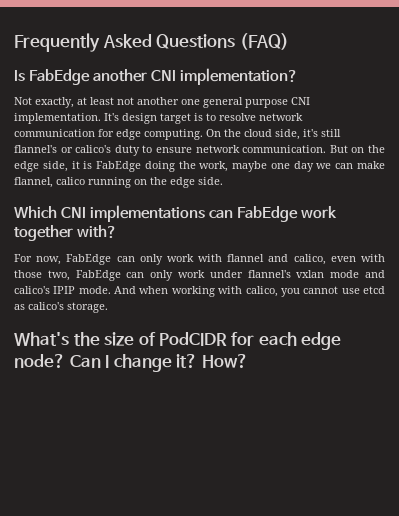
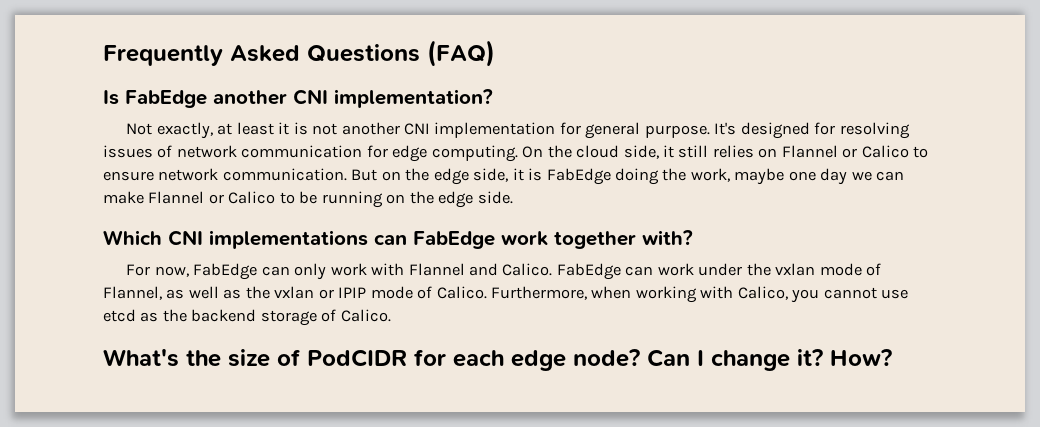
- Not exactly, at least not another one general purpose CNI implementation. It's design target is to resolve network communication for edge computing.
+ Not exactly, at least it is not another CNI implementation for general purpose. It's designed for resolving issues of network communication for edge computing.
- On the cloud side, it's still flannel's or calico's duty to ensure network communication.
+ On the cloud side, it still relies on Flannel or Calico to ensure network communication.
- But on the edge side, it is FabEdge doing the work, maybe one day we can make flannel, calico running on the edge side.
+ But on the edge side, it is FabEdge doing the work, maybe one day we can make Flannel or Calico to be running on the edge side.
- For now, FabEdge can only work with flannel and calico, even with those two, FabEdge can only work under flannel's vxlan mode and calico's IPIP mode. And when working with calico, you cannot use etcd as calico's storage.
+ For now, FabEdge can only work with Flannel and Calico. FabEdge can work under the vxlan mode of Flannel, as well as the vxlan or IPIP mode of Calico. Furthermore, when working with Calico, you cannot use etcd as the backend storage of Calico.

